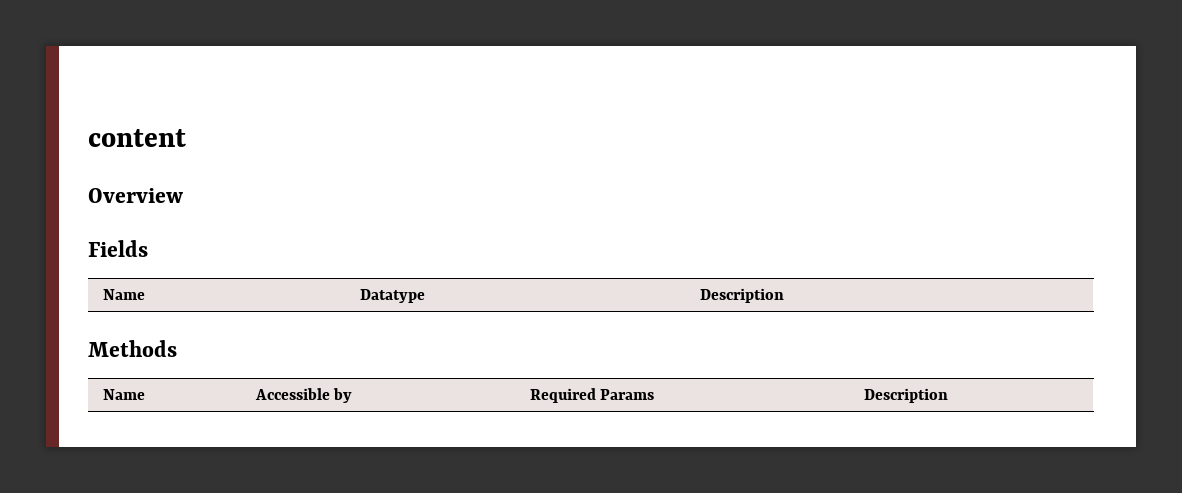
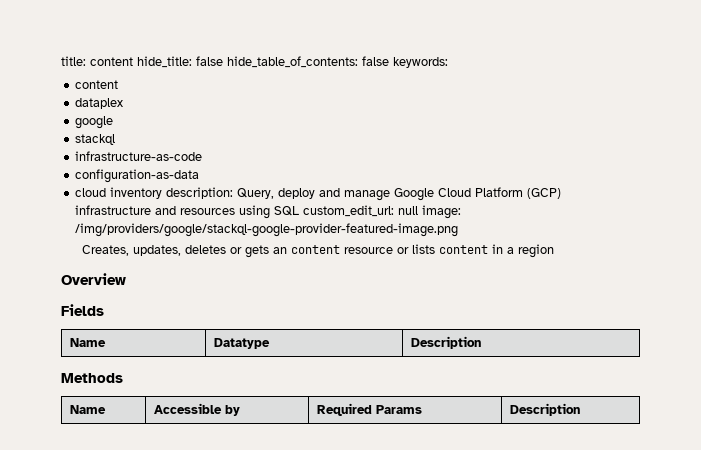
+ title: content hide_title: false hide_table_of_contents: false keywords:
  content
+ dataplex
+ google
+ stackql
+ infrastructure-as-code
+ configuration-as-data
+ cloud inventory description: Query, deploy and manage Google Cloud Platform (GCP) infrastructure and resources using SQL custom_edit_url: null image: /img/providers/google/stackql-google-provider-featured-image.png
+ Creates, updates, deletes or gets an content resource or lists content in a region

